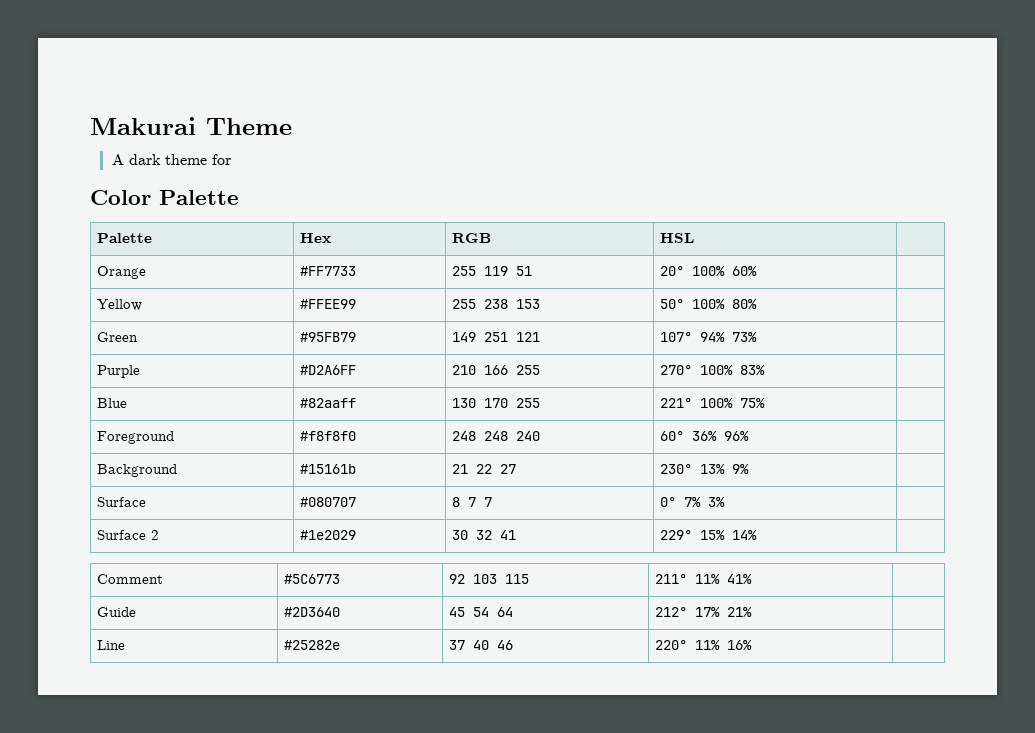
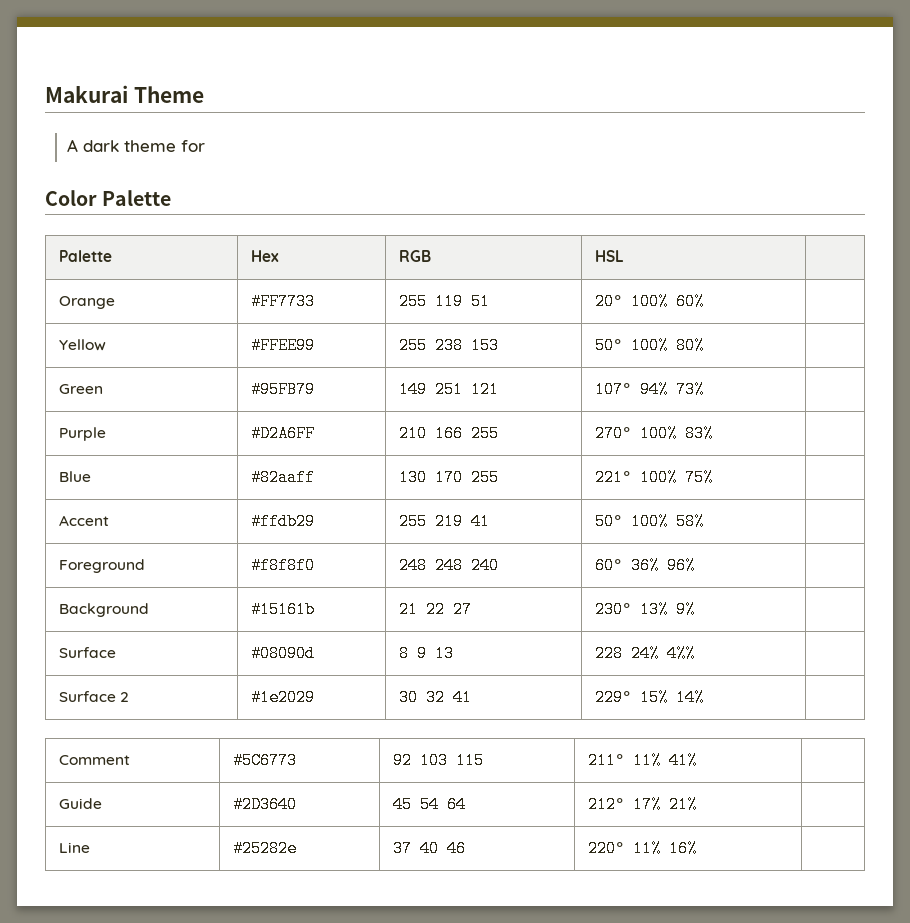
+ Accent | #ffdb29 | 255 219 41 | 50° 100% 58% |
- Surface | #080707 | 8 7 7 | 0° 7% 3% |
+ Surface | #08090d | 8 9 13 | 228 24% 4%% |

